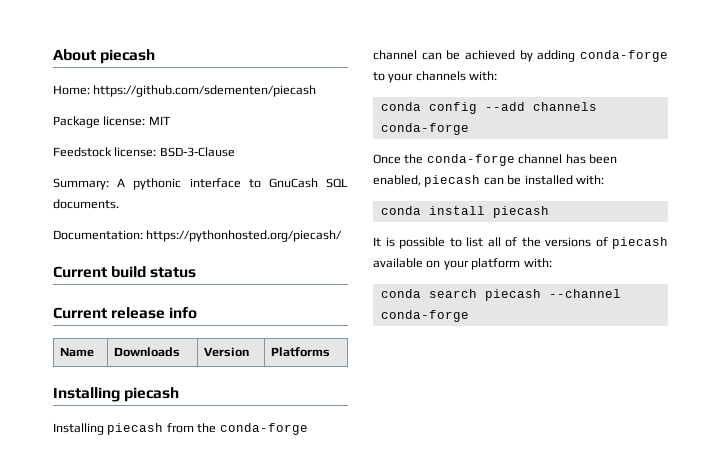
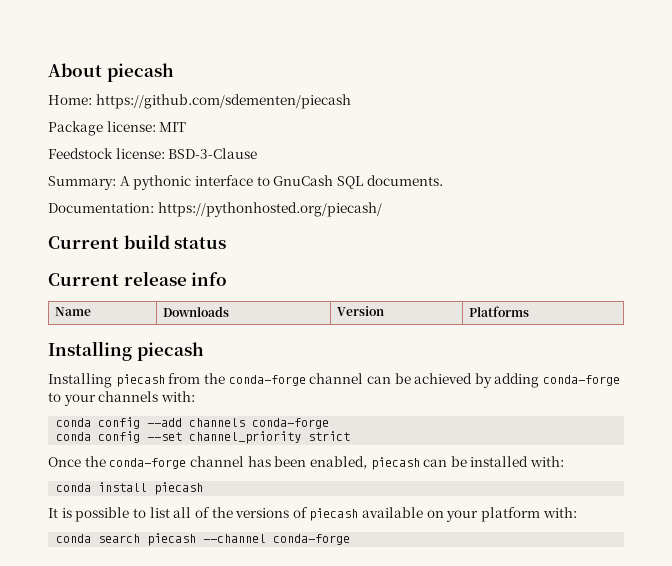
+ conda config --set channel_priority strict

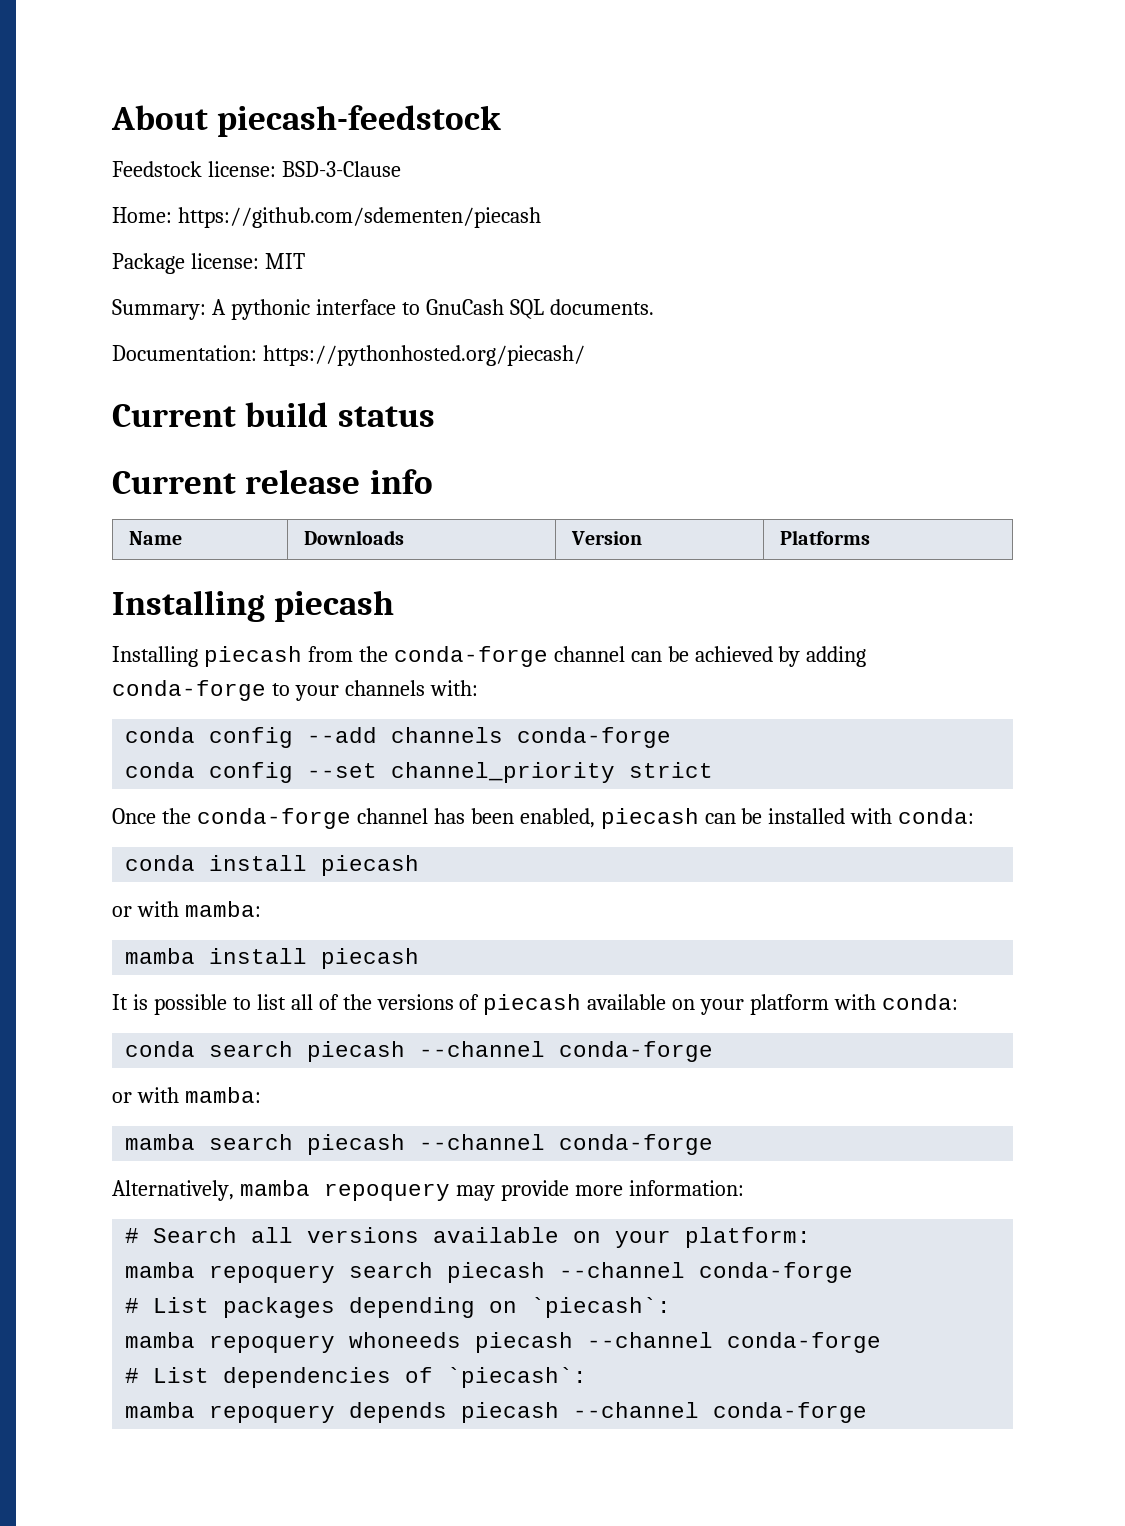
- About piecash
+ About piecash-feedstock
+ Feedstock license: BSD-3-Clause
- Feedstock license: BSD-3-Clause
- Once the conda-forge channel has been enabled, piecash can be installed with:
+ Once the conda-forge channel has been enabled, piecash can be installed with conda:
  conda install piecash
+ or with mamba:
+ mamba install piecash
- It is possible to list all of the versions of piecash available on your platform with:
+ It is possible to list all of the versions of piecash available on your platform with conda:
  conda search piecash --channel conda-forge
+ or with mamba:
+ mamba search piecash --channel conda-forge
+ Alternatively, mamba repoquery may provide more information:
+ # Search all versions available on your platform:
+ mamba repoquery search piecash --channel conda-forge
+ # List packages depending on `piecash`:
+ mamba repoquery whoneeds piecash --channel conda-forge
+ # List dependencies of `piecash`:
+ mamba repoquery depends piecash --channel conda-forge

